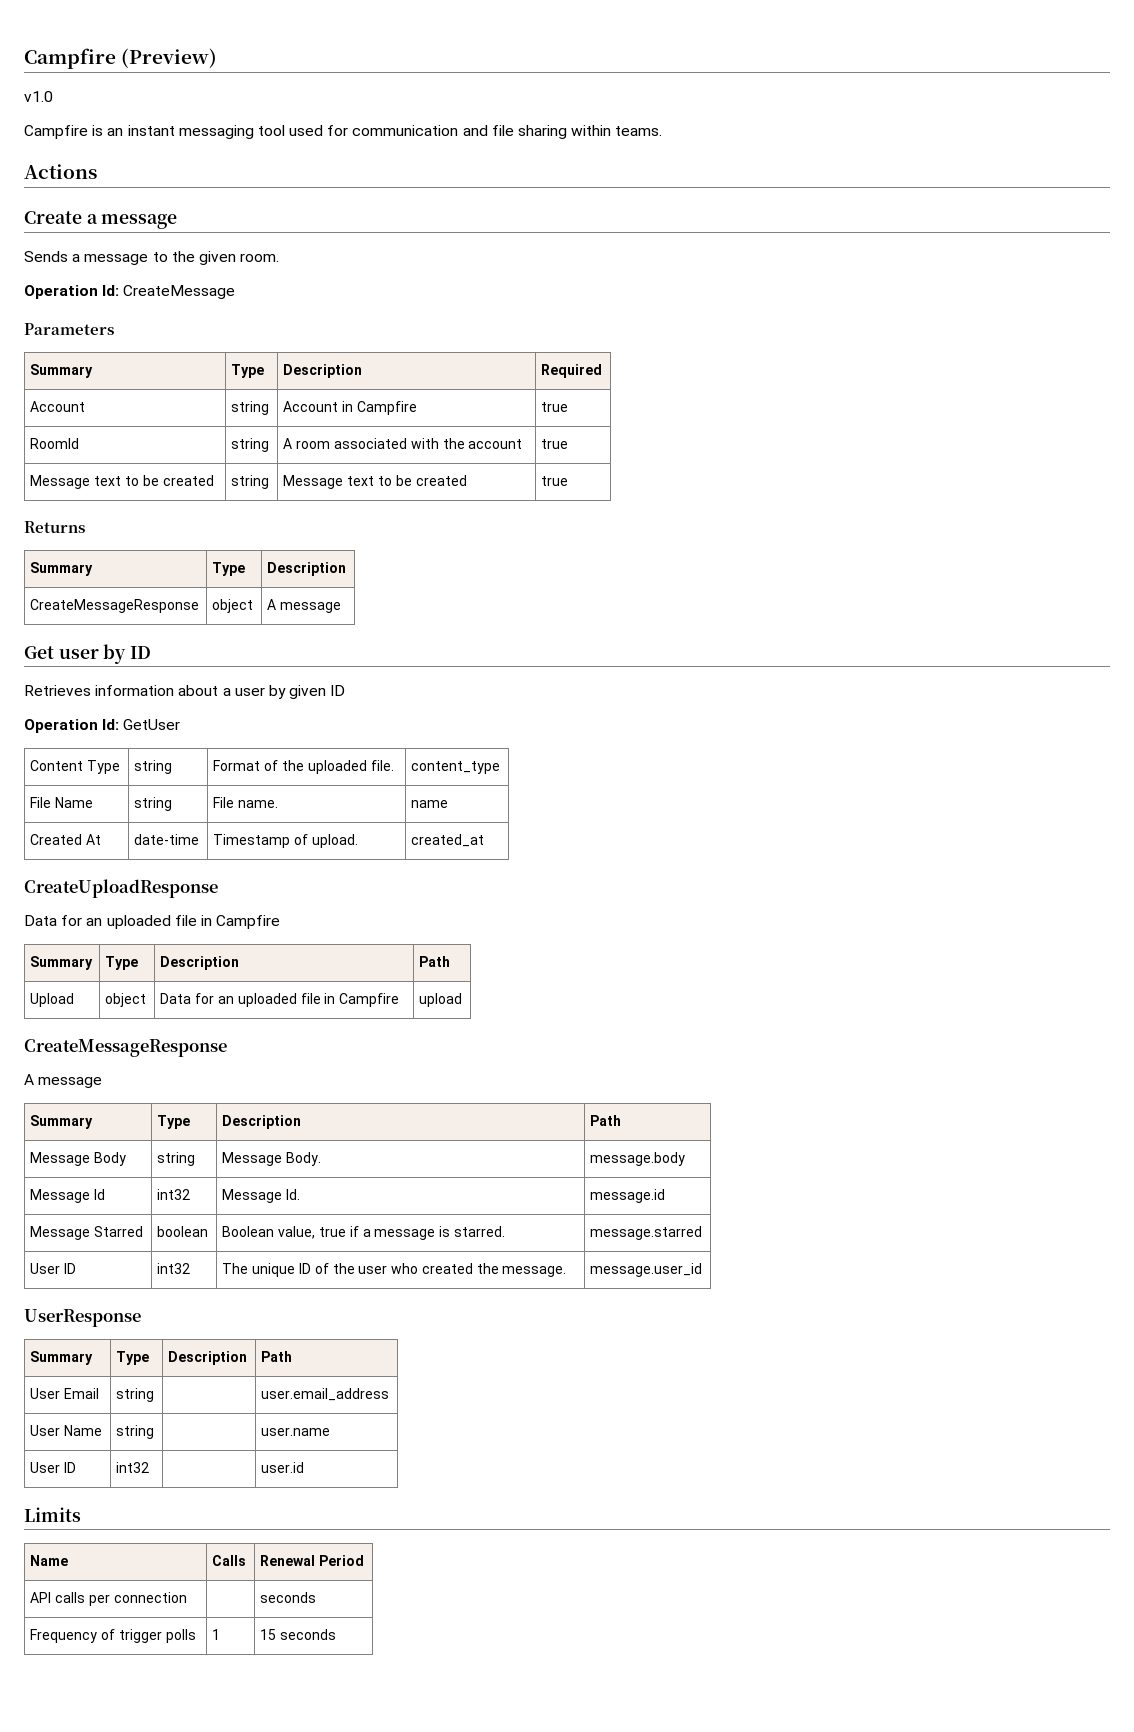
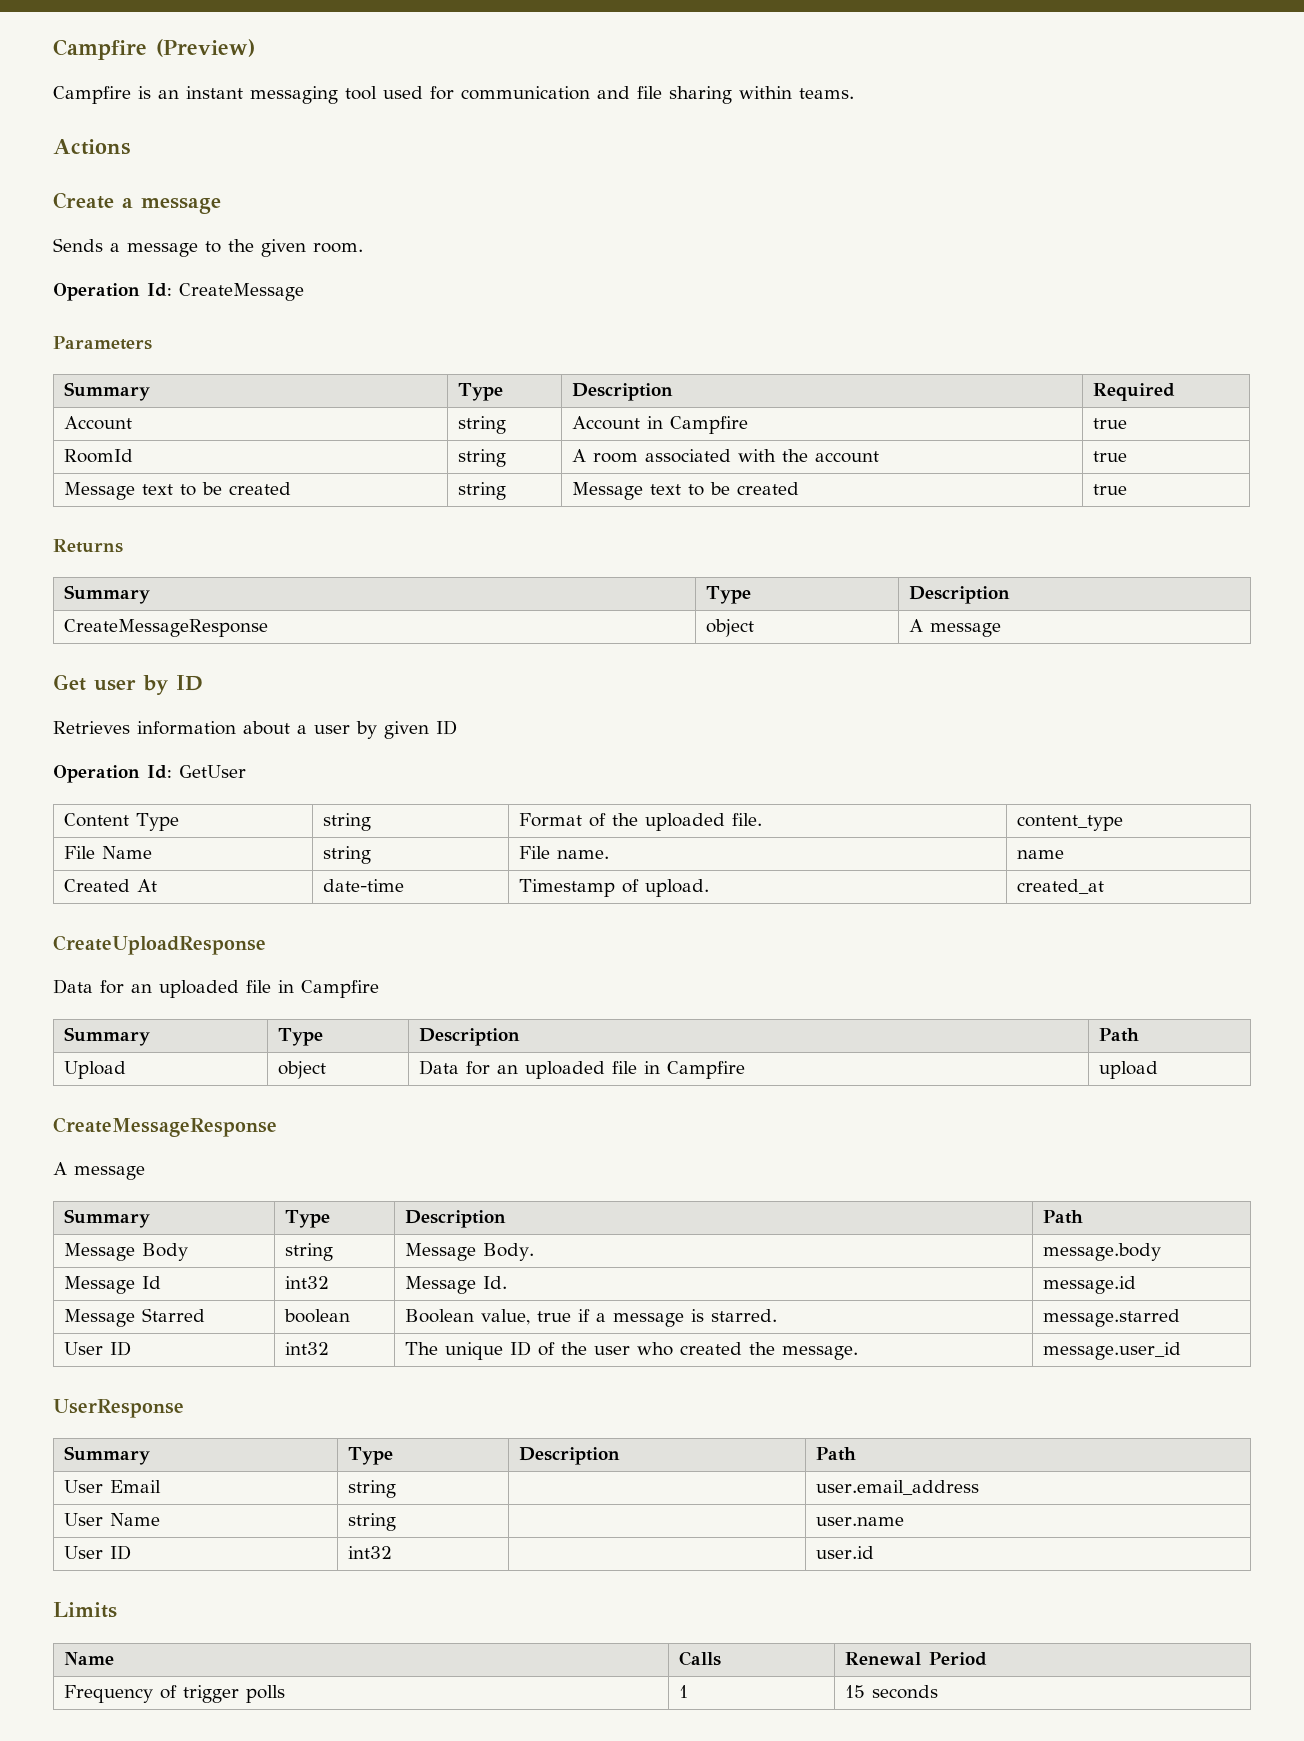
- v1.0
- API calls per connection | | seconds

